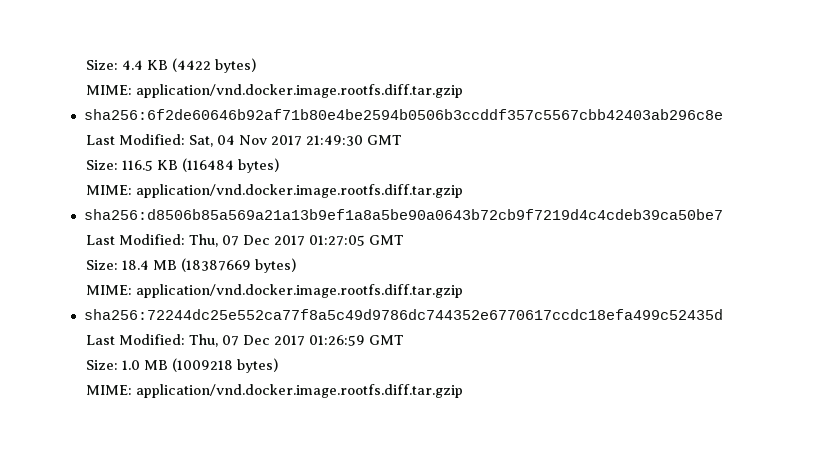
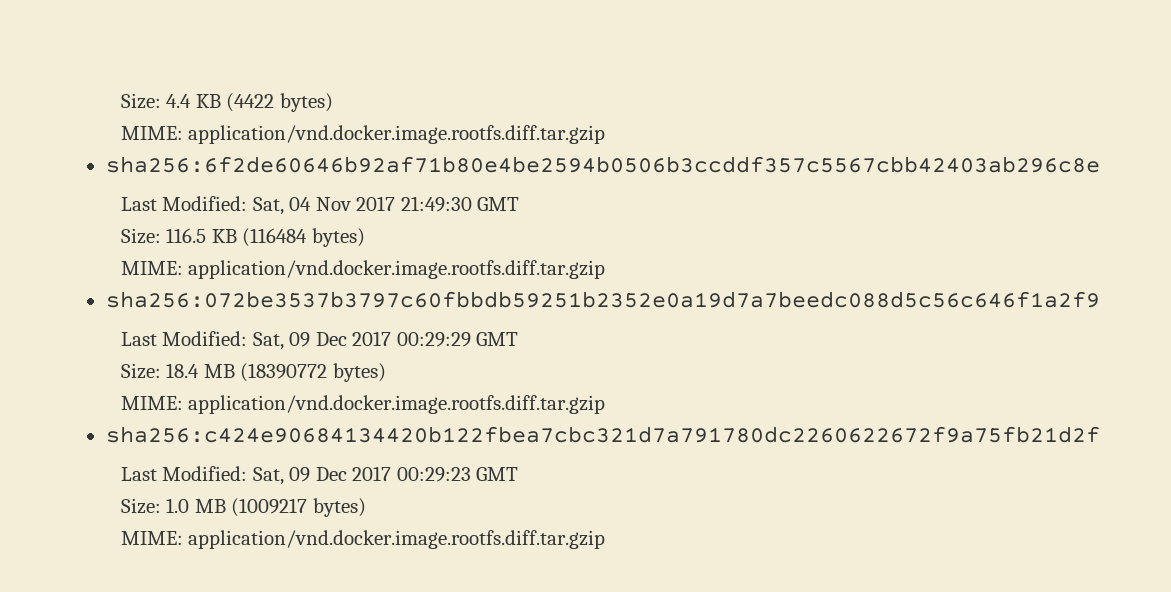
- sha256:d8506b85a569a21a13b9ef1a8a5be90a0643b72cb9f7219d4c4cdeb39ca50be7
- Last Modified: Thu, 07 Dec 2017 01:27:05 GMT
+ sha256:072be3537b3797c60fbbdb59251b2352e0a19d7a7beedc088d5c56c646f1a2f9
+ Last Modified: Sat, 09 Dec 2017 00:29:29 GMT
- Size: 18.4 MB (18387669 bytes)
+ Size: 18.4 MB (18390772 bytes)
  MIME: application/vnd.docker.image.rootfs.diff.tar.gzip
- sha256:72244dc25e552ca77f8a5c49d9786dc744352e6770617ccdc18efa499c52435d
- Last Modified: Thu, 07 Dec 2017 01:26:59 GMT
+ sha256:c424e90684134420b122fbea7cbc321d7a791780dc2260622672f9a75fb21d2f
+ Last Modified: Sat, 09 Dec 2017 00:29:23 GMT
- Size: 1.0 MB (1009218 bytes)
+ Size: 1.0 MB (1009217 bytes)

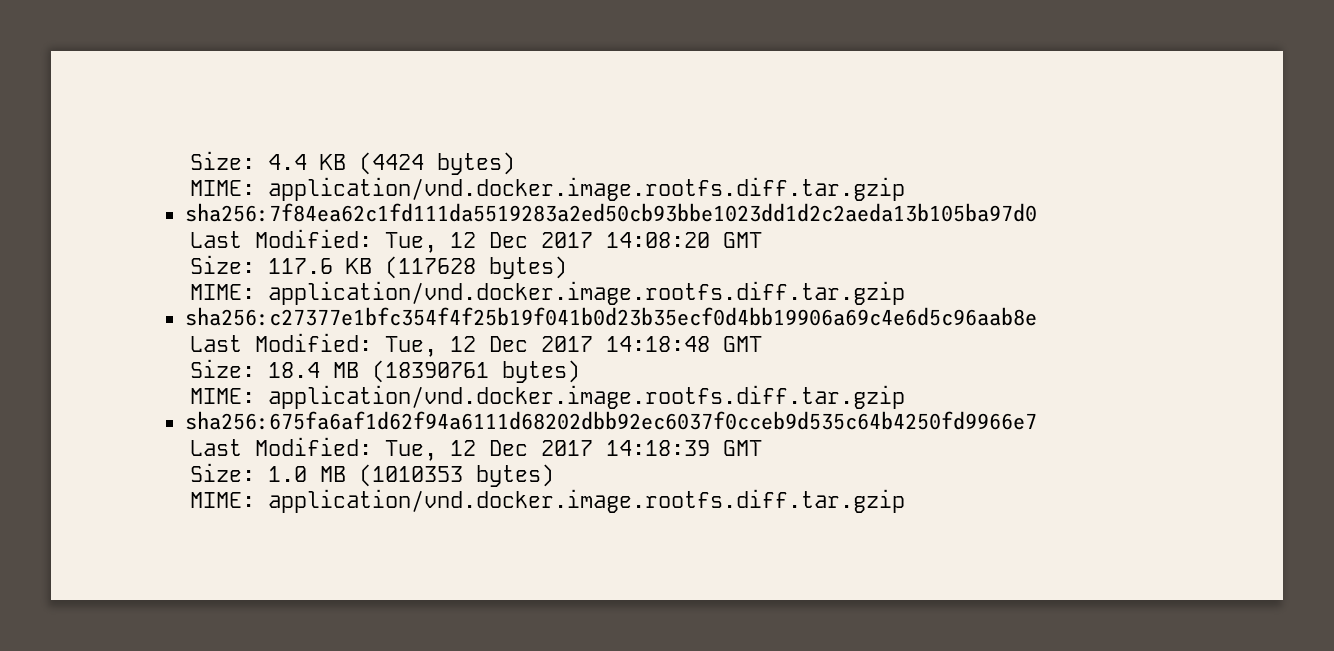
- Size: 4.4 KB (4422 bytes)
+ Size: 4.4 KB (4424 bytes)
  MIME: application/vnd.docker.image.rootfs.diff.tar.gzip
- sha256:6f2de60646b92af71b80e4be2594b0506b3ccddf357c5567cbb42403ab296c8e
- Last Modified: Sat, 04 Nov 2017 21:49:30 GMT
- Size: 116.5 KB (116484 bytes)
+ sha256:7f84ea62c1fd111da5519283a2ed50cb93bbe1023dd1d2c2aeda13b105ba97d0
+ Last Modified: Tue, 12 Dec 2017 14:08:20 GMT
+ Size: 117.6 KB (117628 bytes)
  MIME: application/vnd.docker.image.rootfs.diff.tar.gzip
- sha256:072be3537b3797c60fbbdb59251b2352e0a19d7a7beedc088d5c56c646f1a2f9
- Last Modified: Sat, 09 Dec 2017 00:29:29 GMT
+ sha256:c27377e1bfc354f4f25b19f041b0d23b35ecf0d4bb19906a69c4e6d5c96aab8e
+ Last Modified: Tue, 12 Dec 2017 14:18:48 GMT
- Size: 18.4 MB (18390772 bytes)
+ Size: 18.4 MB (18390761 bytes)
  MIME: application/vnd.docker.image.rootfs.diff.tar.gzip
- sha256:c424e90684134420b122fbea7cbc321d7a791780dc2260622672f9a75fb21d2f
- Last Modified: Sat, 09 Dec 2017 00:29:23 GMT
+ sha256:675fa6af1d62f94a6111d68202dbb92ec6037f0cceb9d535c64b4250fd9966e7
+ Last Modified: Tue, 12 Dec 2017 14:18:39 GMT
- Size: 1.0 MB (1009217 bytes)
+ Size: 1.0 MB (1010353 bytes)

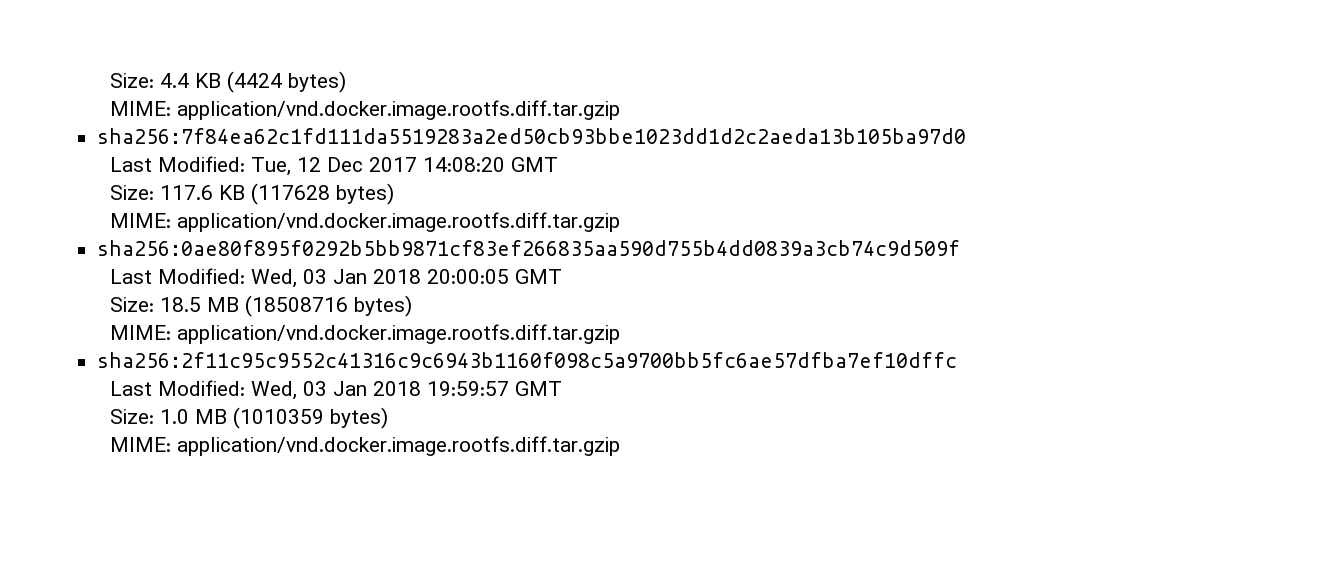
- sha256:c27377e1bfc354f4f25b19f041b0d23b35ecf0d4bb19906a69c4e6d5c96aab8e
- Last Modified: Tue, 12 Dec 2017 14:18:48 GMT
- Size: 18.4 MB (18390761 bytes)
+ sha256:0ae80f895f0292b5bb9871cf83ef266835aa590d755b4dd0839a3cb74c9d509f
+ Last Modified: Wed, 03 Jan 2018 20:00:05 GMT
+ Size: 18.5 MB (18508716 bytes)
  MIME: application/vnd.docker.image.rootfs.diff.tar.gzip
- sha256:675fa6af1d62f94a6111d68202dbb92ec6037f0cceb9d535c64b4250fd9966e7
- Last Modified: Tue, 12 Dec 2017 14:18:39 GMT
+ sha256:2f11c95c9552c41316c9c6943b1160f098c5a9700bb5fc6ae57dfba7ef10dffc
+ Last Modified: Wed, 03 Jan 2018 19:59:57 GMT
- Size: 1.0 MB (1010353 bytes)
+ Size: 1.0 MB (1010359 bytes)

